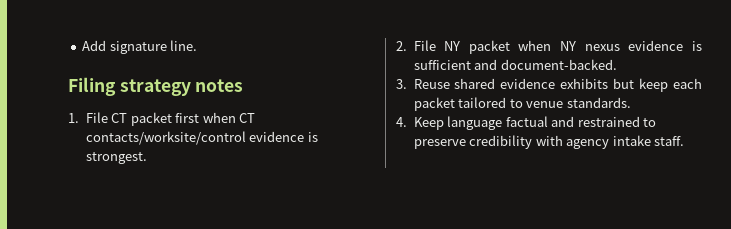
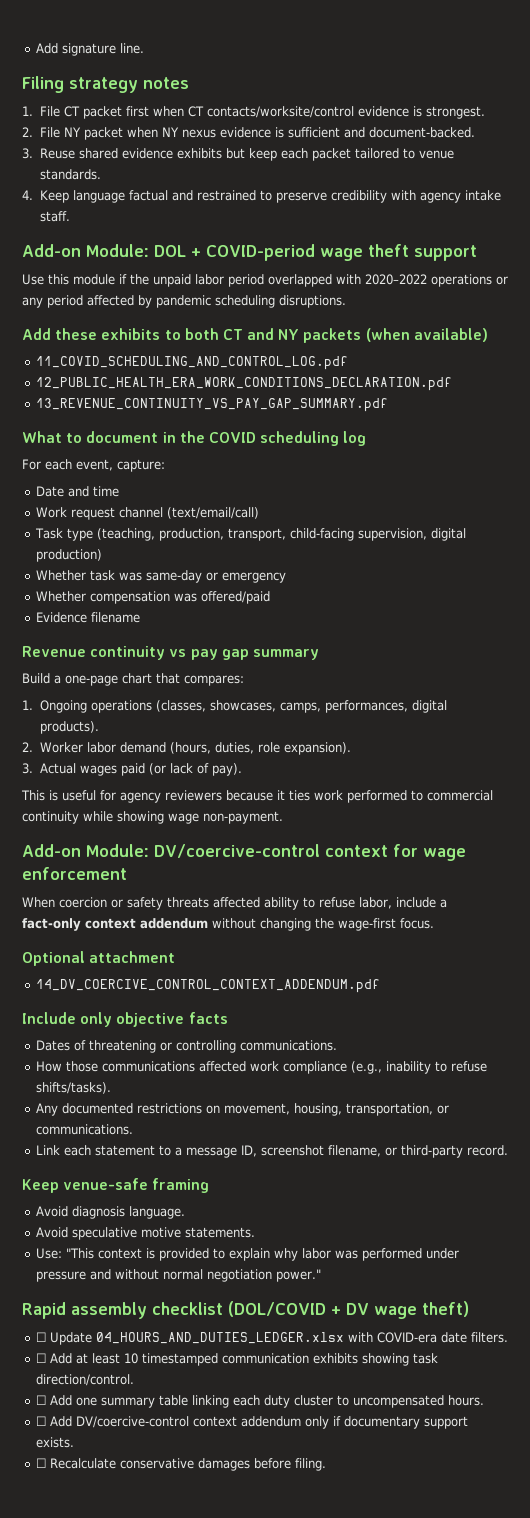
+ Add-on Module: DOL + COVID-period wage theft support
+ Use this module if the unpaid labor period overlapped with 2020–2022 operations or any period affected by pandemic scheduling disruptions.
+ Add these exhibits to both CT and NY packets (when available)
+ 11_COVID_SCHEDULING_AND_CONTROL_LOG.pdf
+ 12_PUBLIC_HEALTH_ERA_WORK_CONDITIONS_DECLARATION.pdf
+ 13_REVENUE_CONTINUITY_VS_PAY_GAP_SUMMARY.pdf
+ What to document in the COVID scheduling log
+ For each event, capture:
+ Date and time
+ Work request channel (text/email/call)
+ Task type (teaching, production, transport, child-facing supervision, digital production)
+ Whether task was same-day or emergency
+ Whether compensation was offered/paid
+ Evidence filename
+ Revenue continuity vs pay gap summary
+ Build a one-page chart that compares:
+ 1. Ongoing operations (classes, showcases, camps, performances, digital products).
+ 2. Worker labor demand (hours, duties, role expansion).
+ 3. Actual wages paid (or lack of pay).
+ This is useful for agency reviewers because it ties work performed to commercial continuity while showing wage non-payment.
+ Add-on Module: DV/coercive-control context for wage enforcement
+ When coercion or safety threats affected ability to refuse labor, include a fact-only context addendum without changing the wage-first focus.
+ Optional attachment
+ 14_DV_COERCIVE_CONTROL_CONTEXT_ADDENDUM.pdf
+ Include only objective facts
+ Dates of threatening or controlling communications.
+ How those communications affected work compliance (e.g., inability to refuse shifts/tasks).
+ Any documented restrictions on movement, housing, transportation, or communications.
+ Link each statement to a message ID, screenshot filename, or third-party record.
+ Keep venue-safe framing
+ Avoid diagnosis language.
+ Avoid speculative motive statements.
+ Use: "This context is provided to explain why labor was performed under pressure and without normal negotiation power."
+ Rapid assembly checklist (DOL/COVID + DV wage theft)
+ ☐ Update 04_HOURS_AND_DUTIES_LEDGER.xlsx with COVID-era date filters.
+ ☐ Add at least 10 timestamped communication exhibits showing task direction/control.
+ ☐ Add one summary table linking each duty cluster to uncompensated hours.
+ ☐ Add DV/coercive-control context addendum only if documentary support exists.
+ ☐ Recalculate conservative damages before filing.

